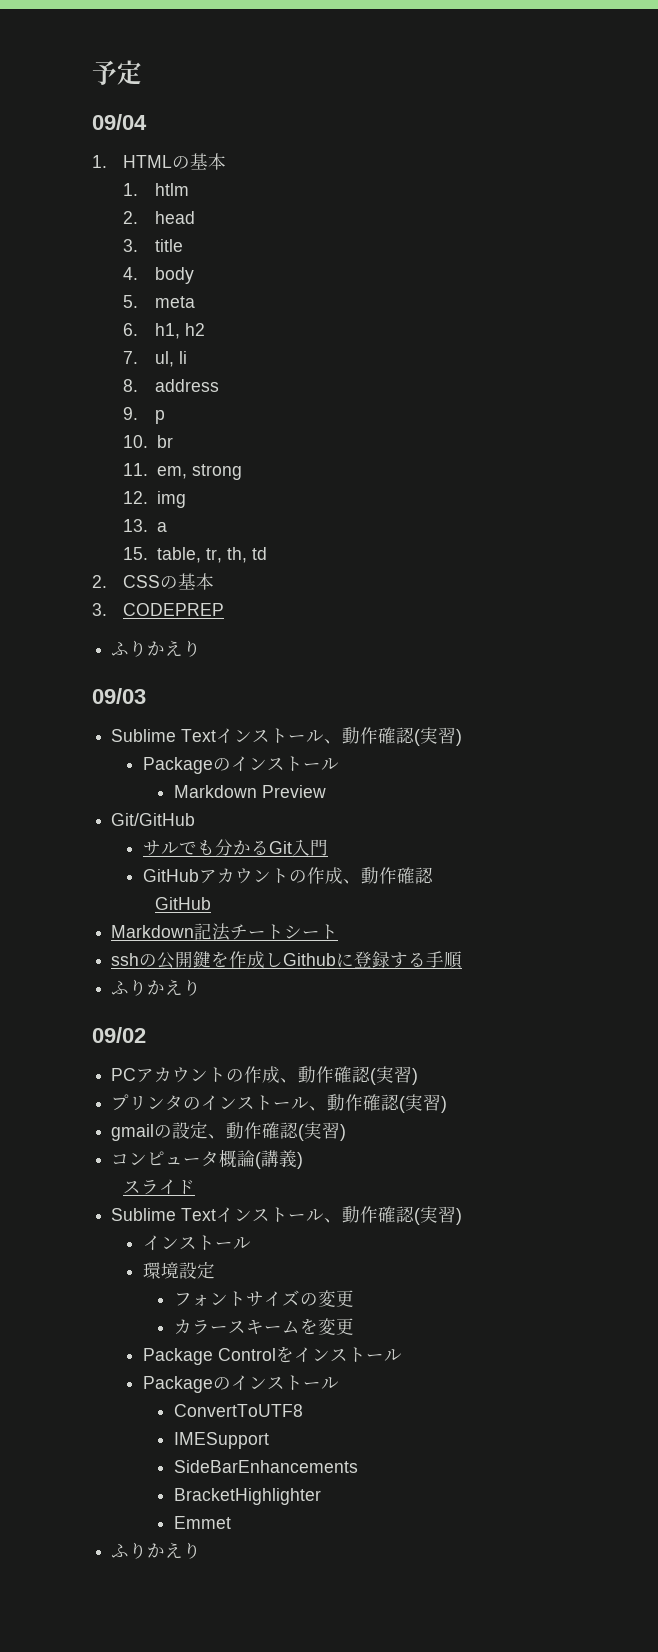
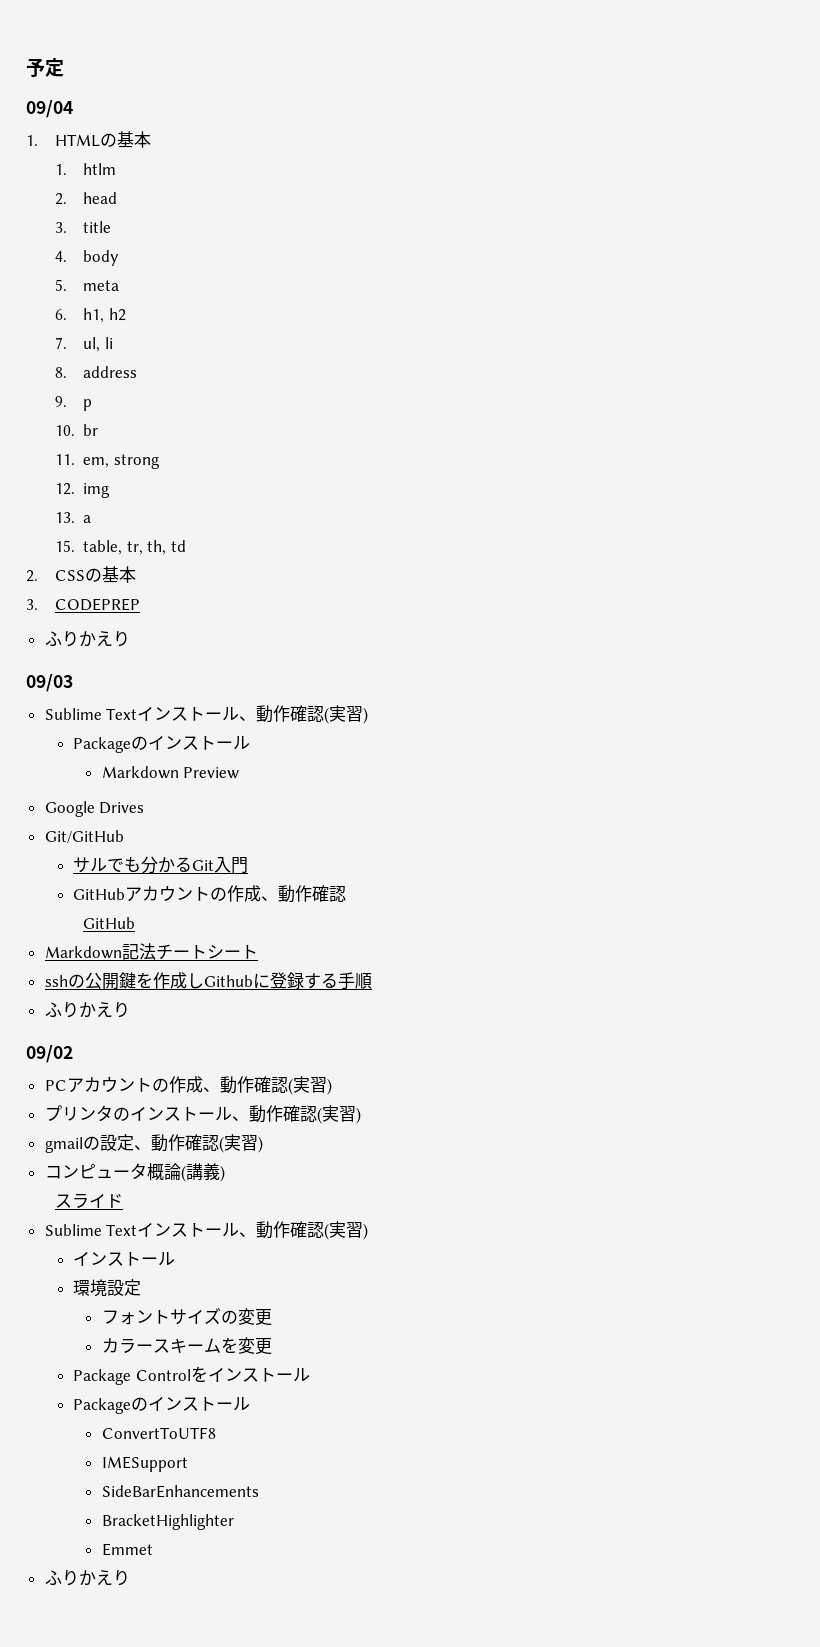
+ Google Drives

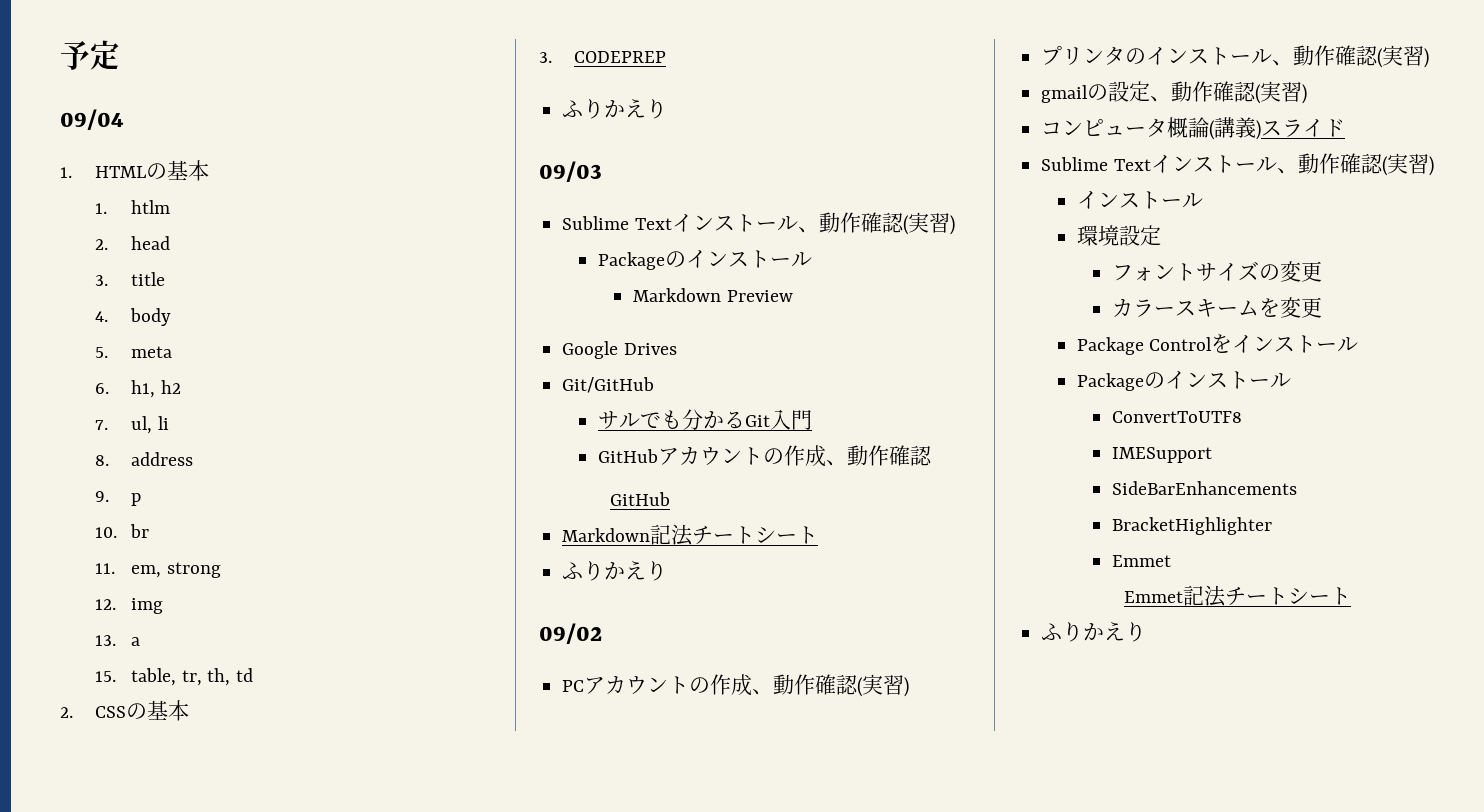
- sshの公開鍵を作成しGithubに登録する手順
- コンピュータ概論(講義)
- スライド
+ コンピュータ概論(講義)スライド
+ Emmet記法チートシート

